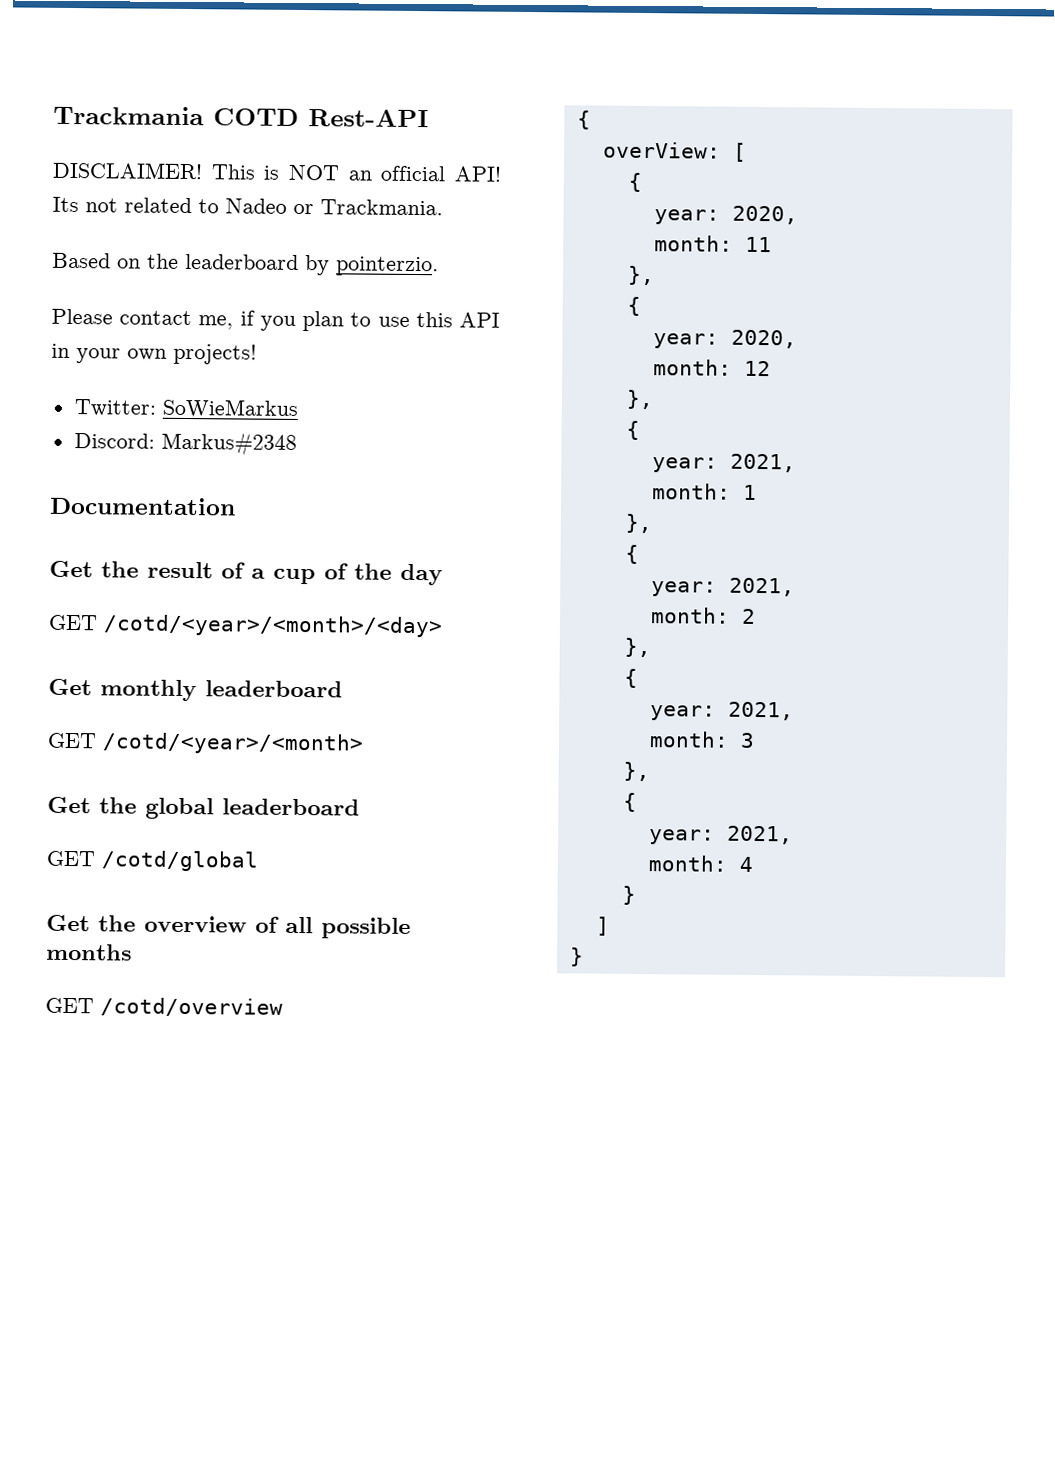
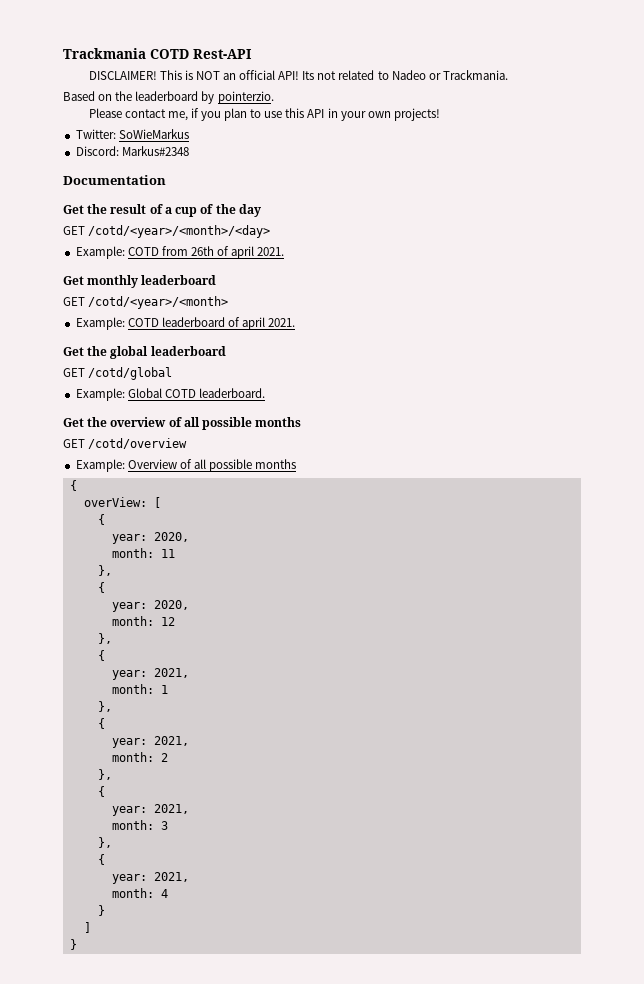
+ Example: COTD from 26th of april 2021.
+ Example: COTD leaderboard of april 2021.
+ Example: Global COTD leaderboard.
+ Example: Overview of all possible months

